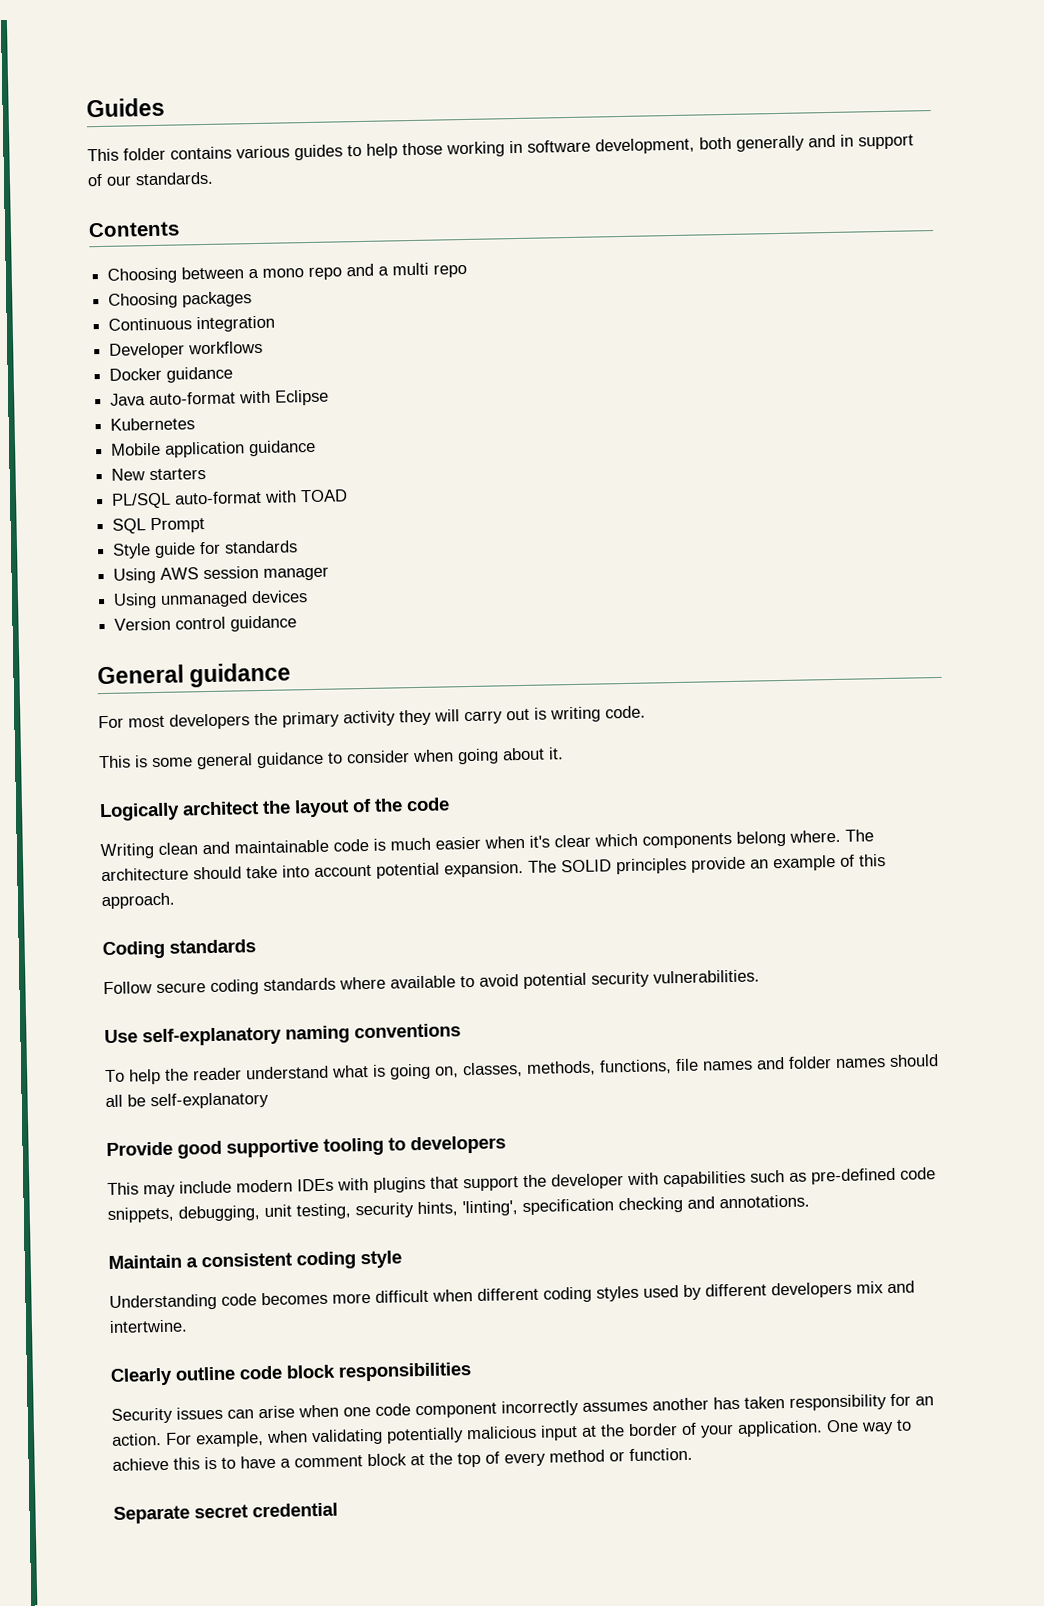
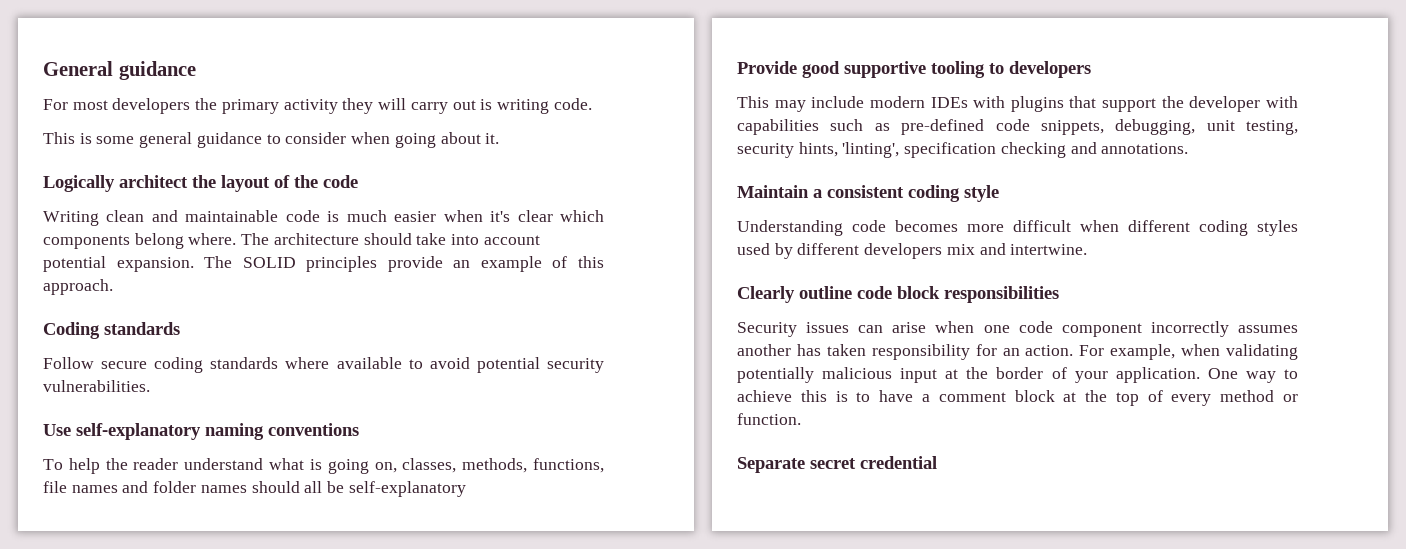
- Guides
- This folder contains various guides to help those working in software development, both generally and in support of our standards.
- Contents
- Choosing between a mono repo and a multi repo
- Choosing packages
- Continuous integration
- Developer workflows
- Docker guidance
- Java auto-format with Eclipse
- Kubernetes
- Mobile application guidance
- New starters
- PL/SQL auto-format with TOAD
- SQL Prompt
- Style guide for standards
- Using AWS session manager
- Using unmanaged devices
- Version control guidance

